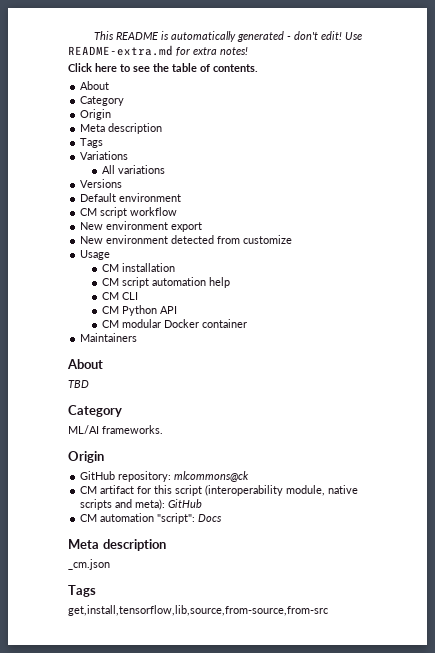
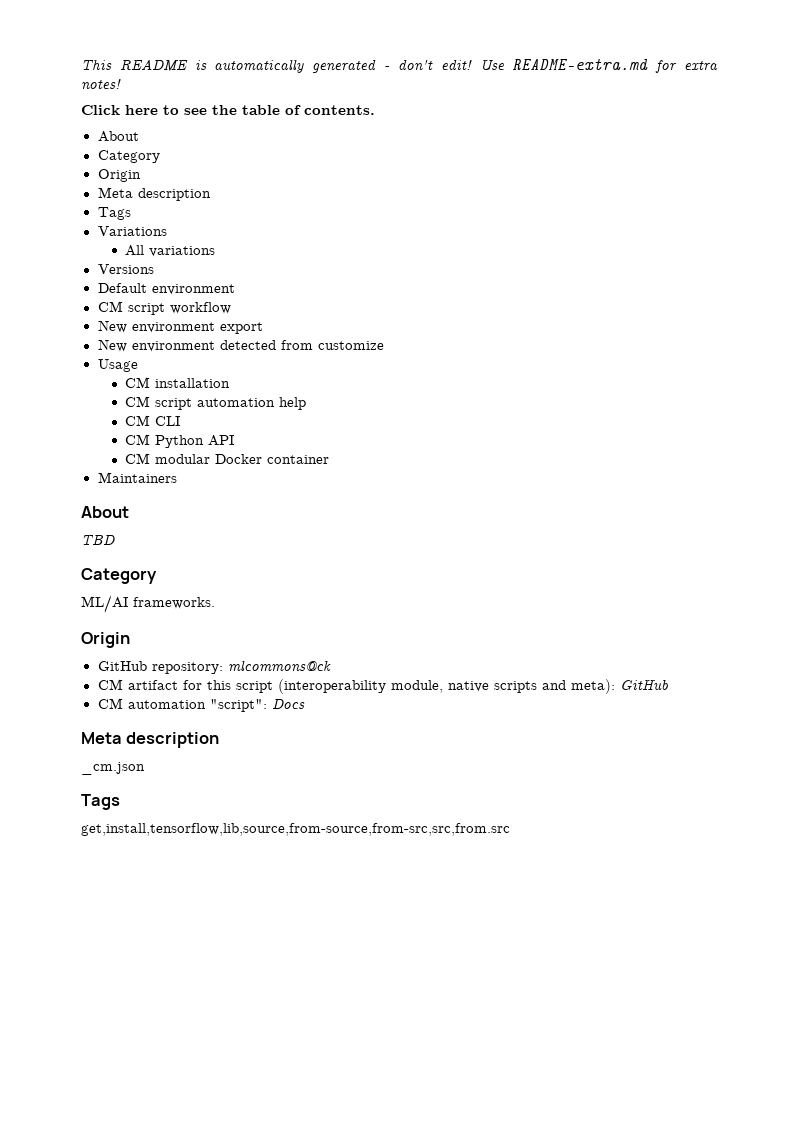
- get,install,tensorflow,lib,source,from-source,from-src
+ get,install,tensorflow,lib,source,from-source,from-src,src,from.src

